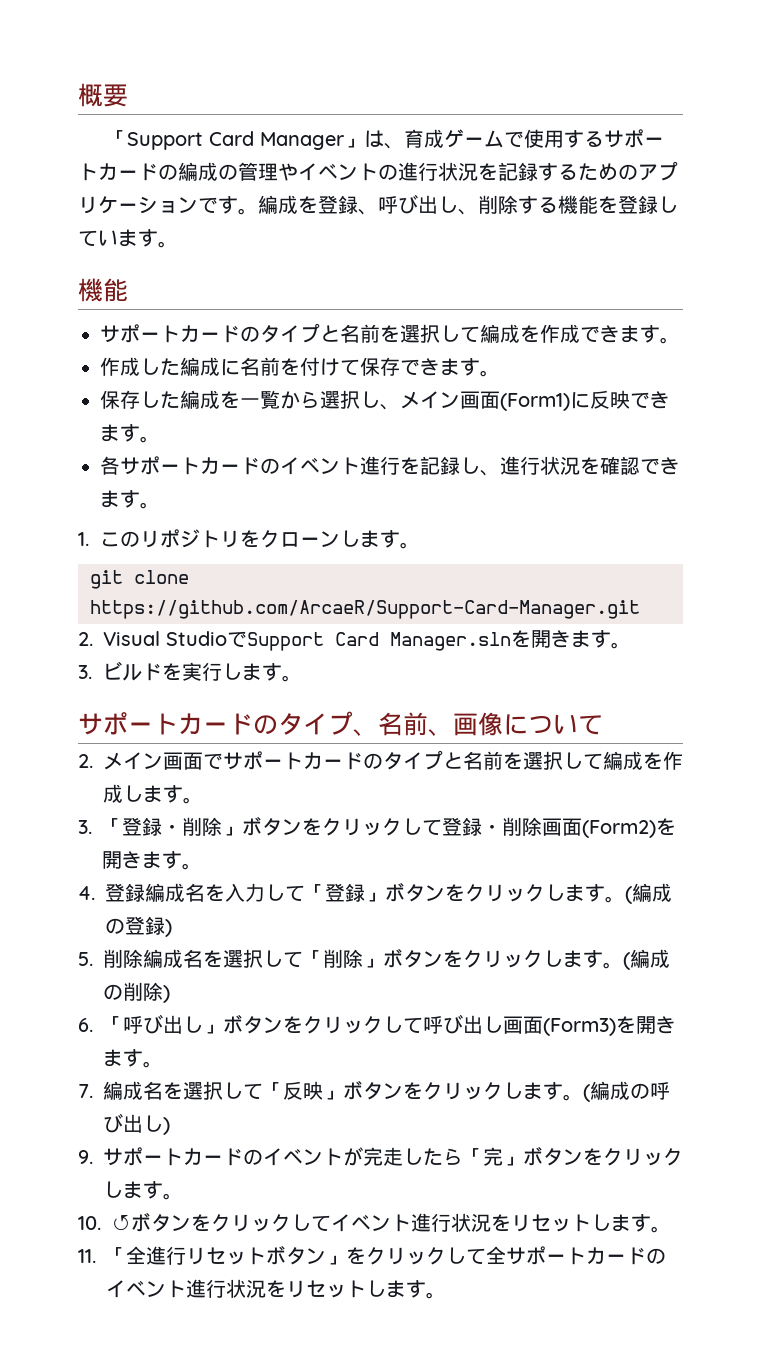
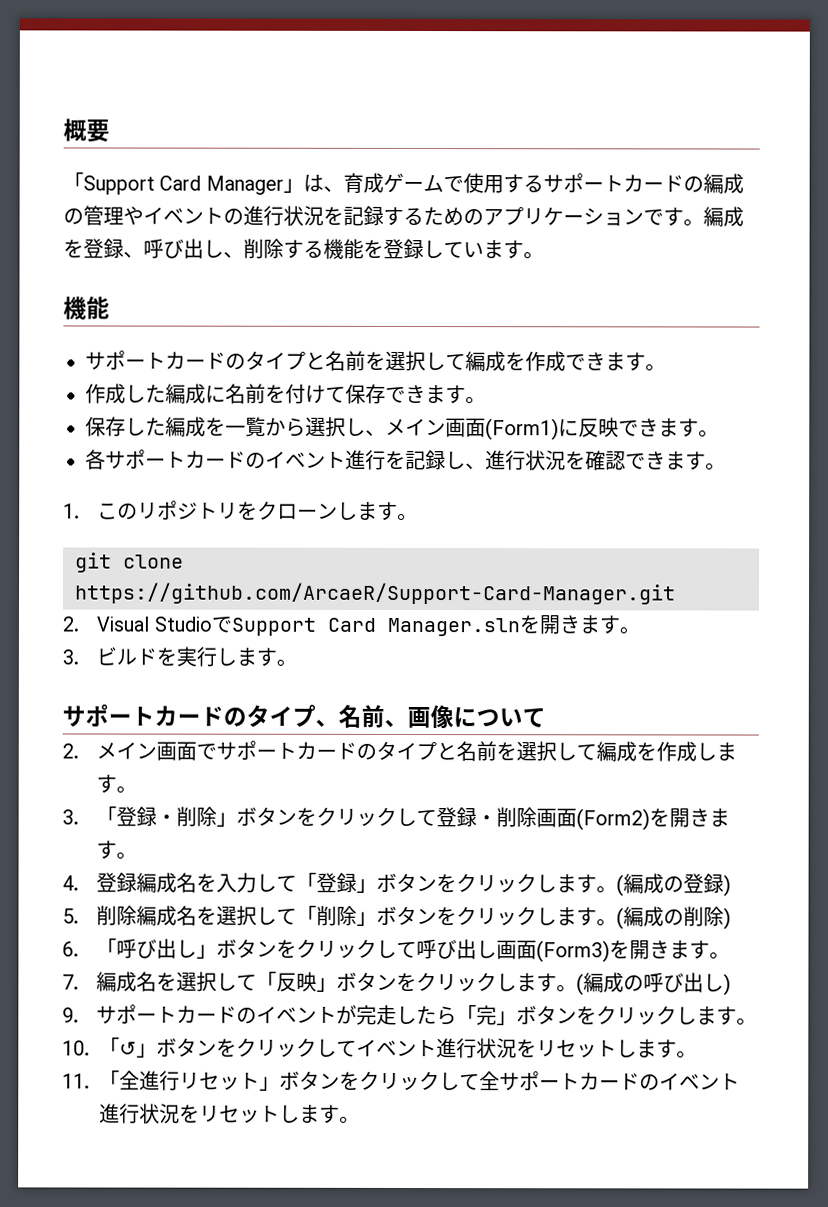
- 10. ↺ボタンをクリックしてイベント進行状況をリセットします。
+ 10.「↺」ボタンをクリックしてイベント進行状況をリセットします。
- 11.「全進行リセットボタン」をクリックして全サポートカードのイベント進行状況をリセットします。
+ 11.「全進行リセット」ボタンをクリックして全サポートカードのイベント進行状況をリセットします。

